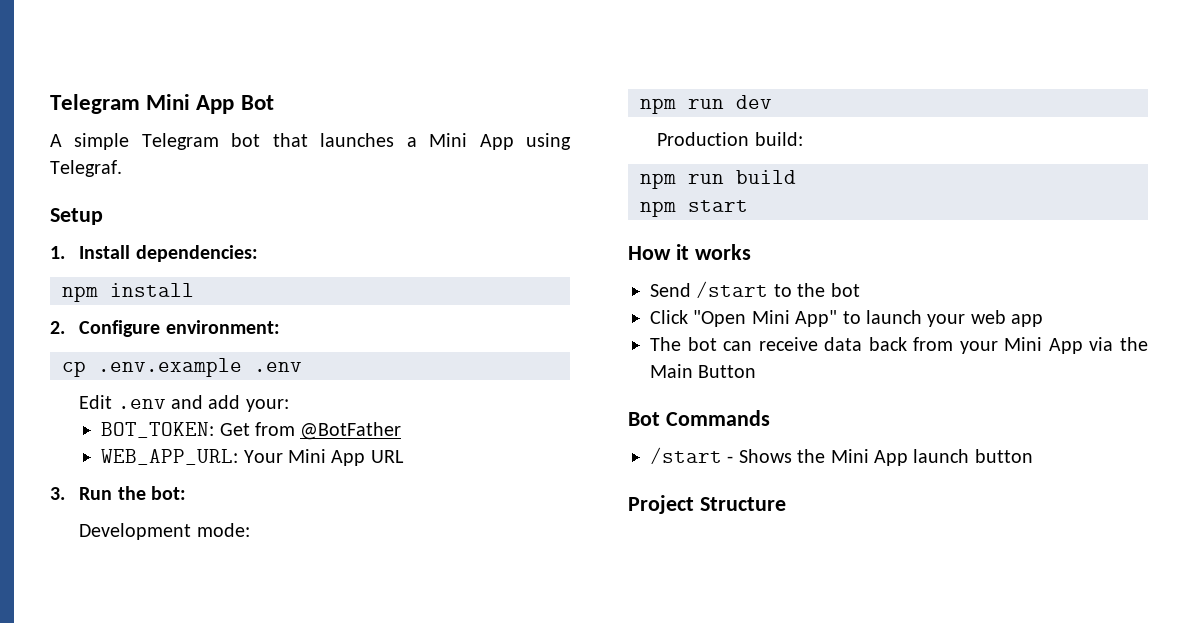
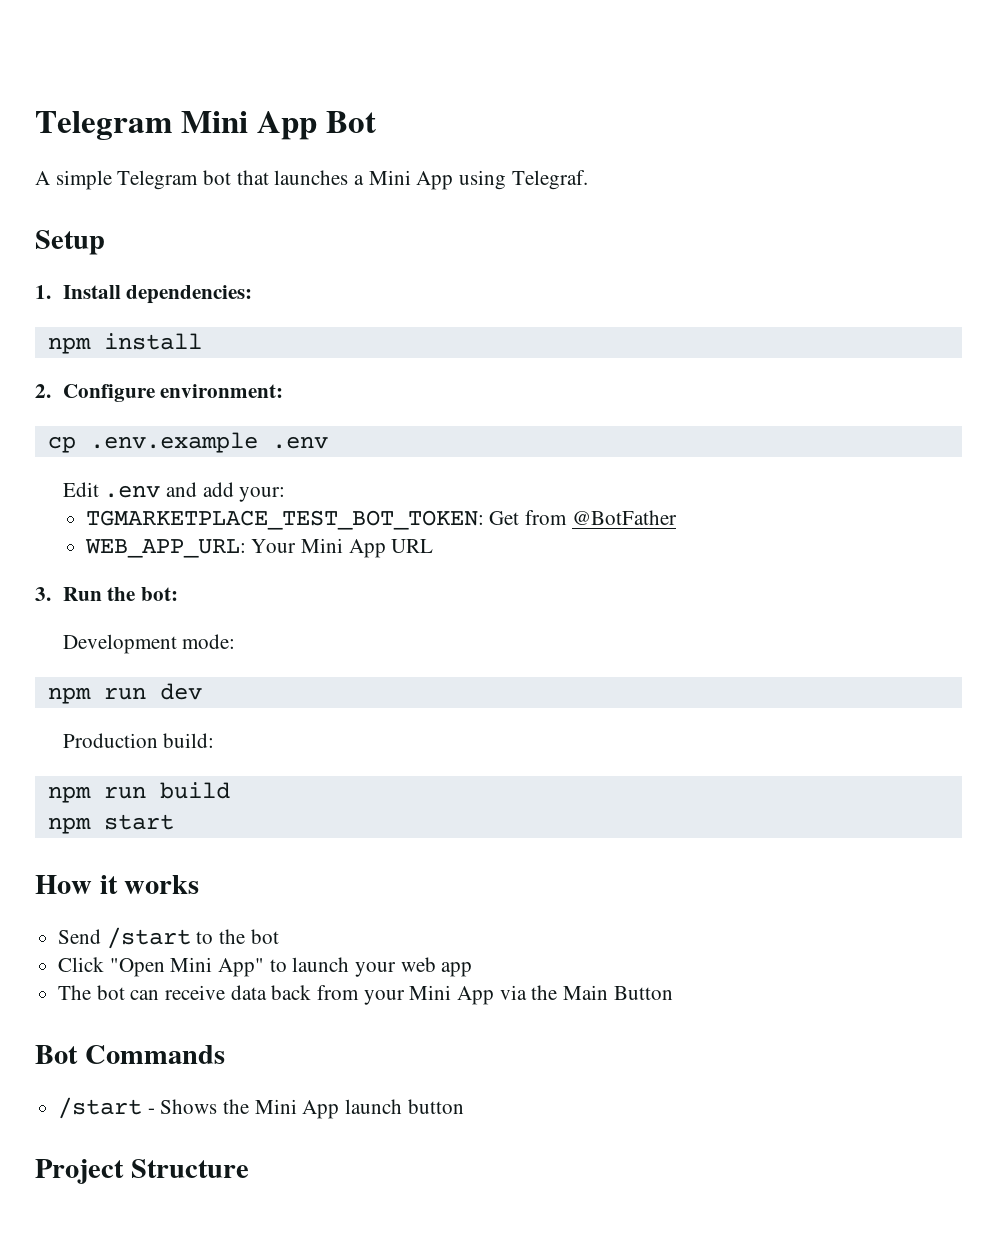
- BOT_TOKEN: Get from @BotFather
+ TGMARKETPLACE_TEST_BOT_TOKEN: Get from @BotFather

